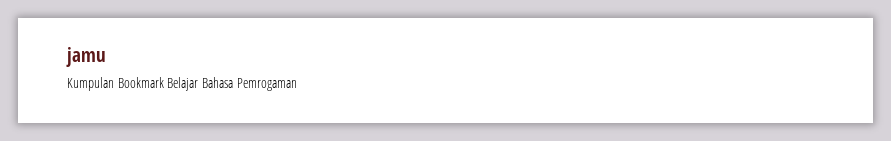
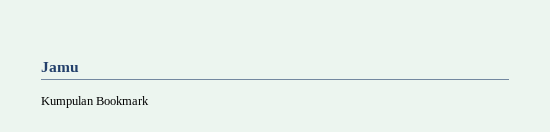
- jamu
+ Jamu
- Kumpulan Bookmark Belajar Bahasa Pemrogaman
+ Kumpulan Bookmark

